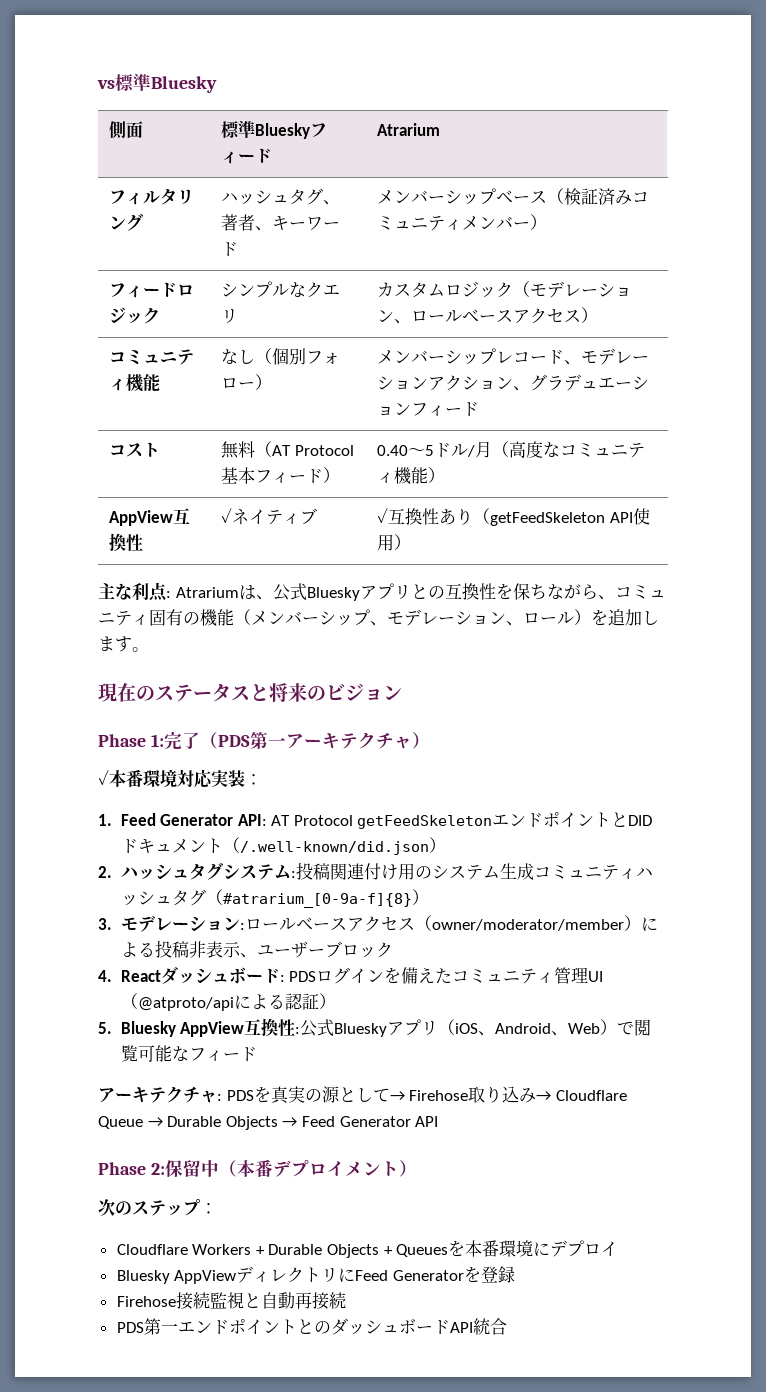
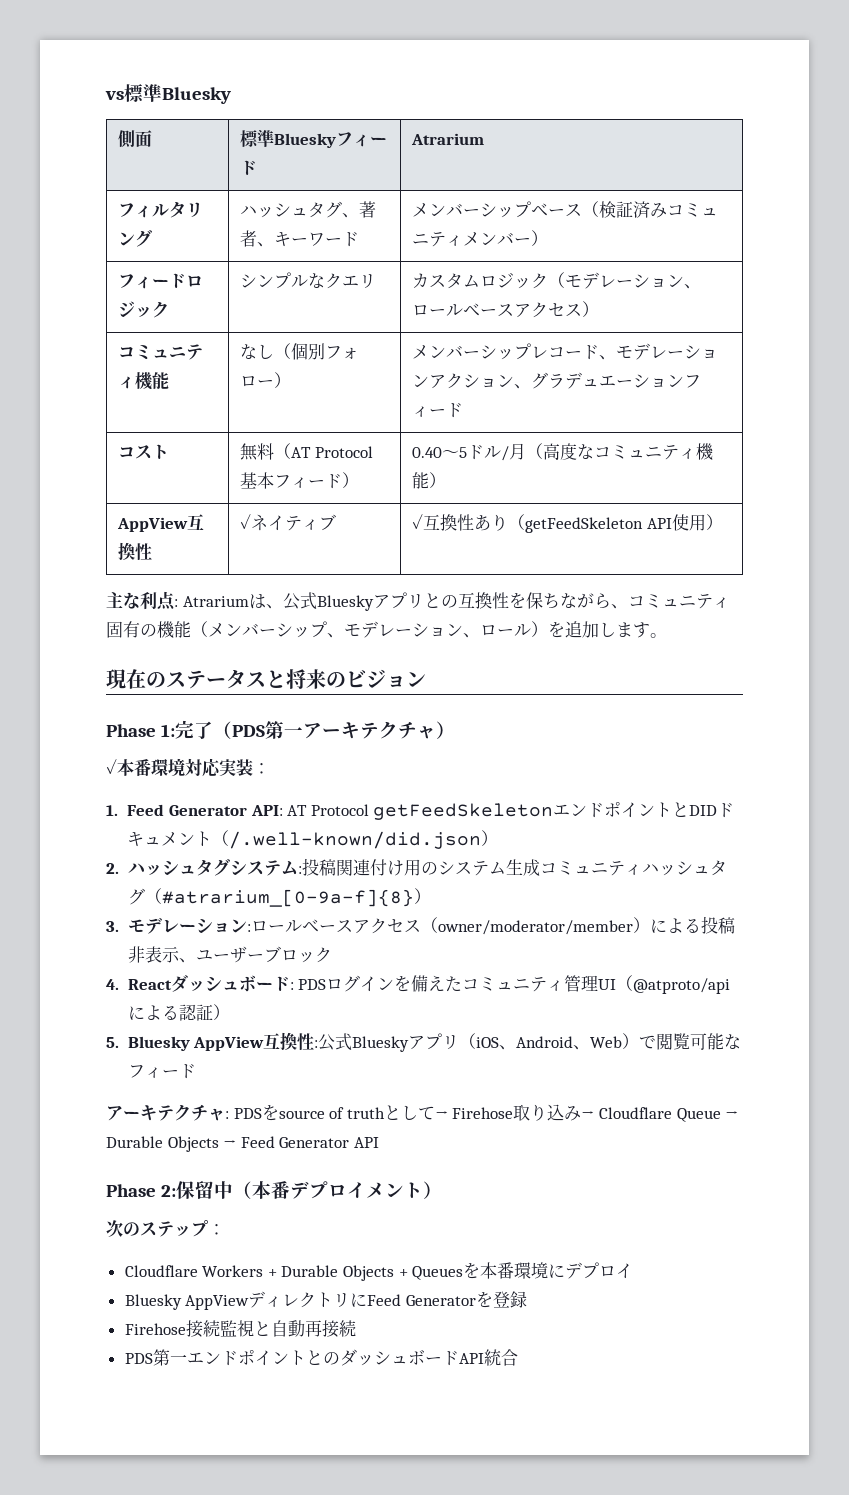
- アーキテクチャ: PDSを真実の源として→ Firehose取り込み→ Cloudflare Queue → Durable Objects → Feed Generator API
+ アーキテクチャ: PDSをsource of truthとして→ Firehose取り込み→ Cloudflare Queue → Durable Objects → Feed Generator API

